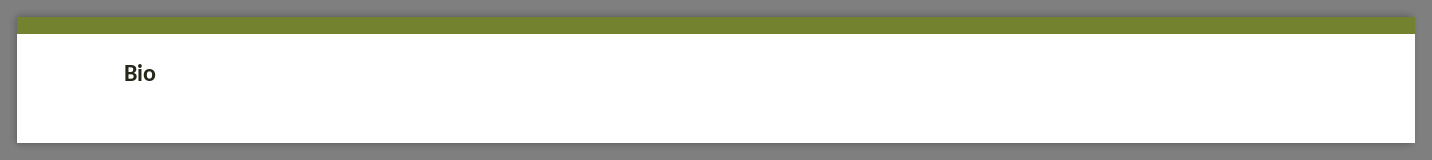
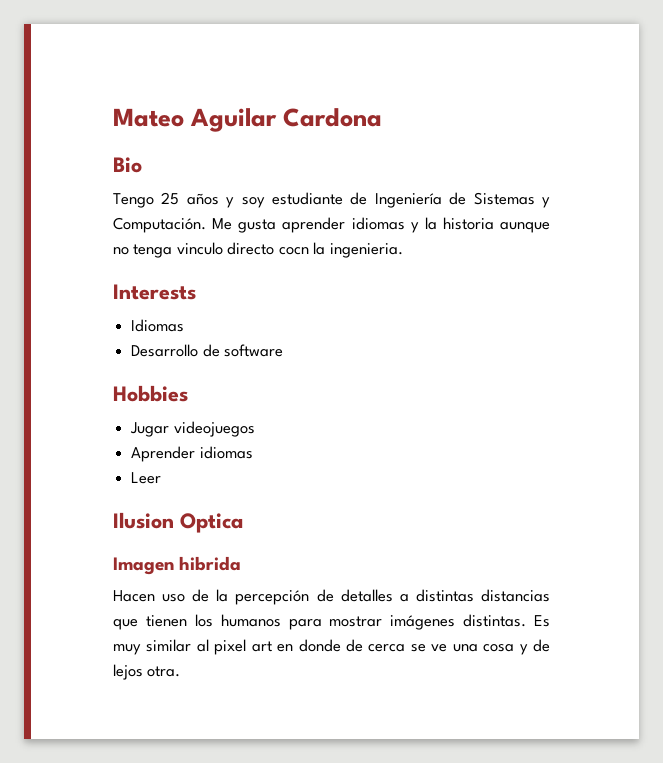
+ Mateo Aguilar Cardona
  Bio
+ Tengo 25 años y soy estudiante de Ingeniería de Sistemas y Computación. Me gusta aprender idiomas y la historia aunque no tenga vinculo directo cocn la ingenieria.
+ Interests
+ Idiomas
+ Desarrollo de software
+ Hobbies
+ Jugar videojuegos
+ Aprender idiomas
+ Leer
+ Ilusion Optica
+ Imagen hibrida
+ Hacen uso de la percepción de detalles a distintas distancias que tienen los humanos para mostrar imágenes distintas. Es muy similar al pixel art en donde de cerca se ve una cosa y de lejos otra.

